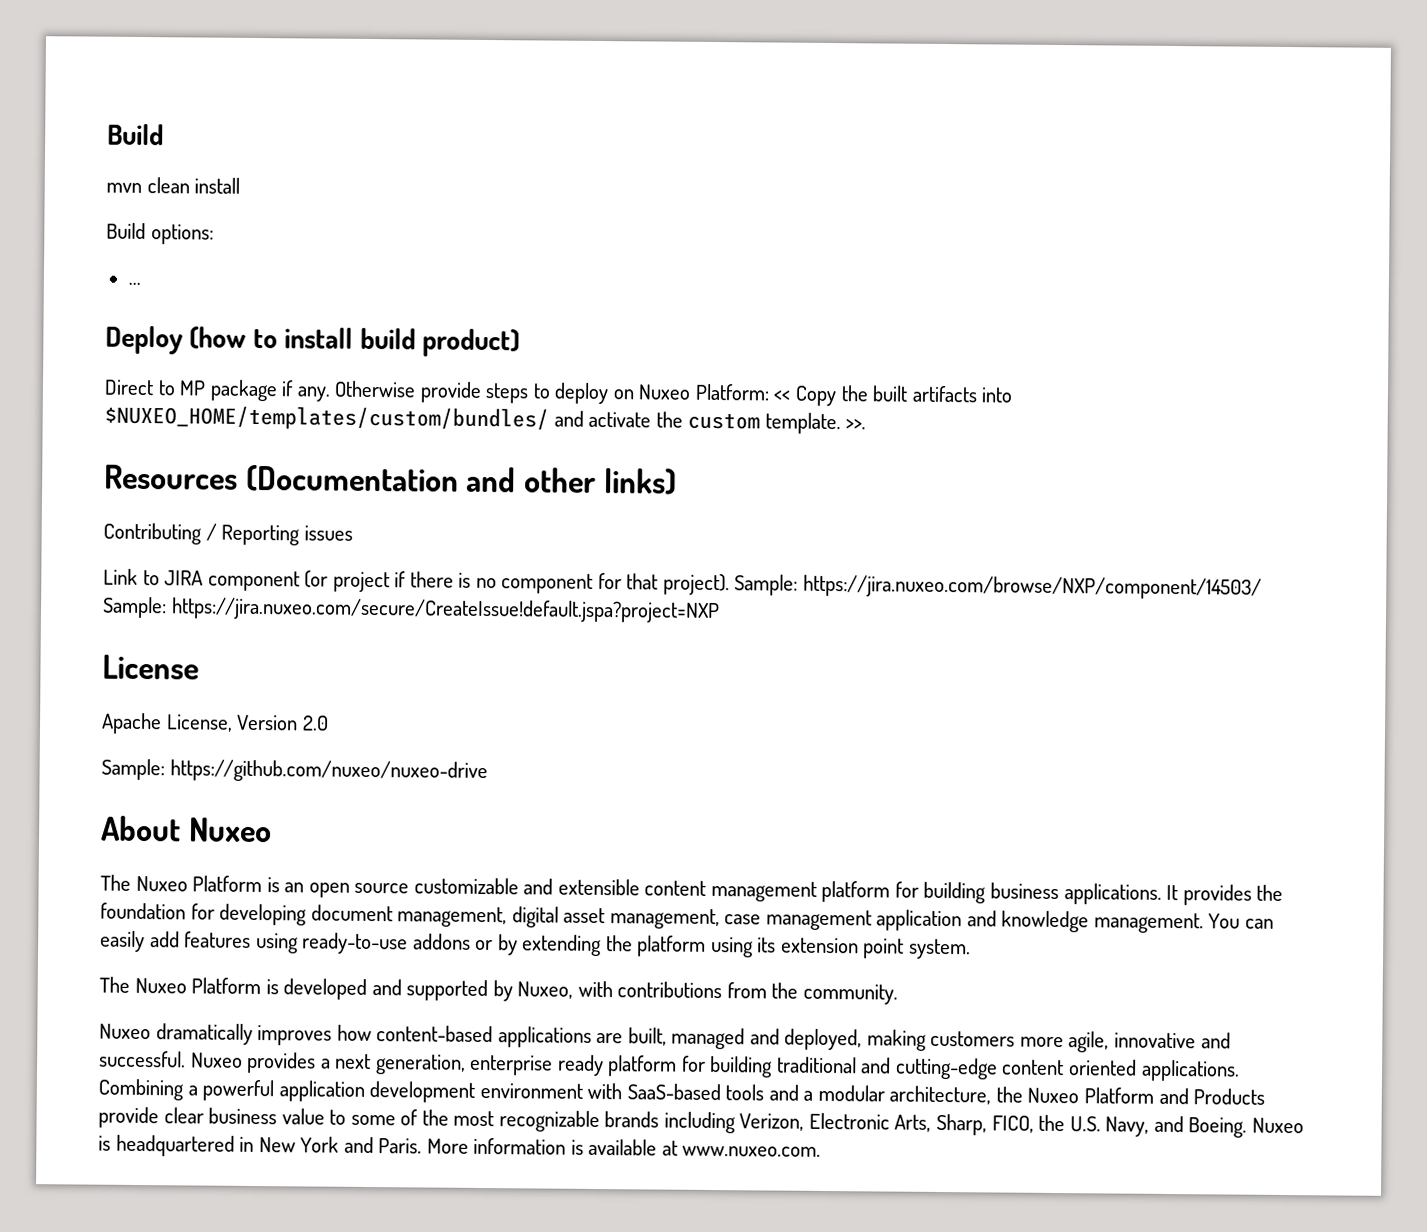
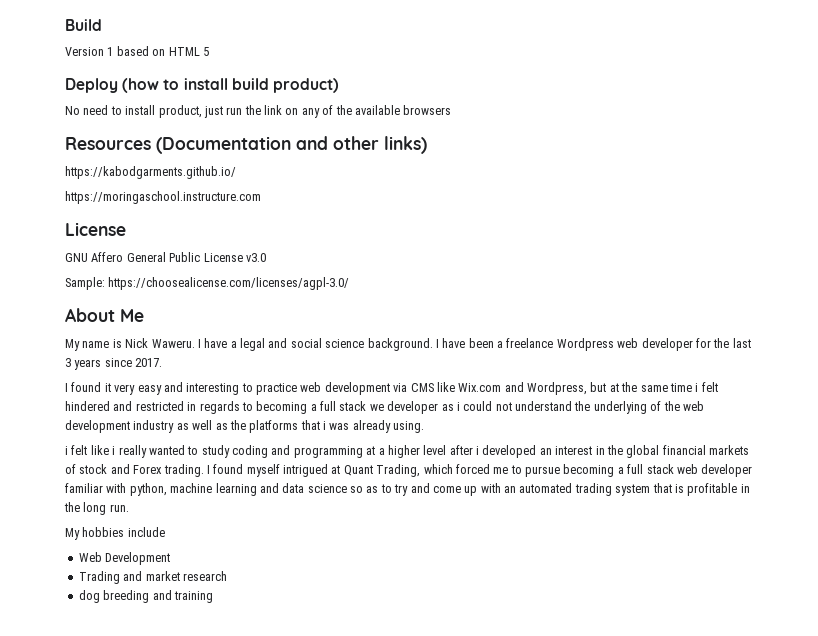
- mvn clean install
- Build options:
- ...
+ Version 1 based on HTML 5
- Direct to MP package if any. Otherwise provide steps to deploy on Nuxeo Platform: << Copy the built artifacts into $NUXEO_HOME/templates/custom/bundles/ and activate the custom template. >>.
+ No need to install product, just run the link on any of the available browsers
- Contributing / Reporting issues
- Link to JIRA component (or project if there is no component for that project). Sample: https://jira.nuxeo.com/browse/NXP/component/14503/ Sample: https://jira.nuxeo.com/secure/CreateIssue!default.jspa?project=NXP
+ https://kabodgarments.github.io/
+ https://moringaschool.instructure.com
  License
- Apache License, Version 2.0
- Sample: https://github.com/nuxeo/nuxeo-drive
+ GNU Affero General Public License v3.0
+ Sample: https://choosealicense.com/licenses/agpl-3.0/
- About Nuxeo
- The Nuxeo Platform is an open source customizable and extensible content management platform for building business applications. It provides the foundation for developing document management, digital asset management, case management application and knowledge management. You can easily add features using ready-to-use addons or by extending the platform using its extension point system.
- The Nuxeo Platform is developed and supported by Nuxeo, with contributions from the community.
- Nuxeo dramatically improves how content-based applications are built, managed and deployed, making customers more agile, innovative and successful. Nuxeo provides a next generation, enterprise ready platform for building traditional and cutting-edge content oriented applications. Combining a powerful application development environment with SaaS-based tools and a modular architecture, the Nuxeo Platform and Products provide clear business value to some of the most recognizable brands including Verizon, Electronic Arts, Sharp, FICO, the U.S. Navy, and Boeing. Nuxeo is headquartered in New York and Paris. More information is available at www.nuxeo.com.
+ About Me
+ My name is Nick Waweru. I have a legal and social science background. I have been a freelance Wordpress web developer for the last 3 years since 2017.
+ I found it very easy and interesting to practice web development via CMS like Wix.com and Wordpress, but at the same time i felt hindered and restricted in regards to becoming a full stack we developer as i could not understand the underlying of the web development industry as well as the platforms that i was already using.
+ i felt like i really wanted to study coding and programming at a higher level after i developed an interest in the global financial markets of stock and Forex trading. I found myself intrigued at Quant Trading, which forced me to pursue becoming a full stack web developer familiar with python, machine learning and data science so as to try and come up with an automated trading system that is profitable in the long run.
+ My hobbies include
+ Web Development
+ Trading and market research
+ dog breeding and training

